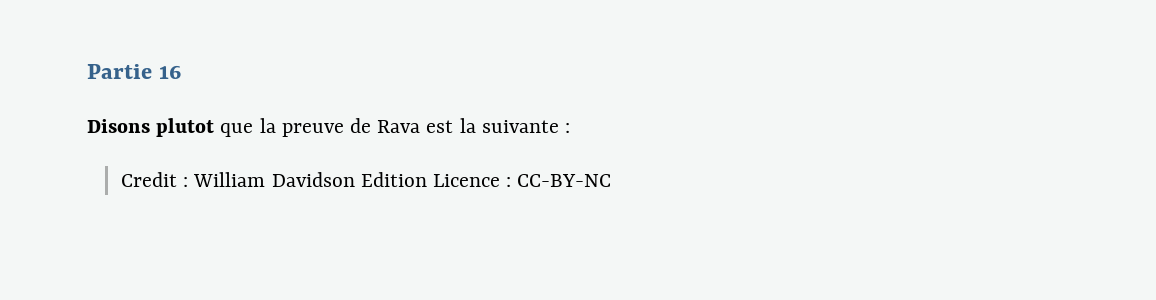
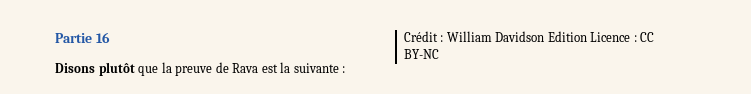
- Disons plutot que la preuve de Rava est la suivante :
+ Disons plutôt que la preuve de Rava est la suivante :
- Credit : William Davidson Edition Licence : CC-BY-NC
+ Crédit : William Davidson Edition Licence : CC BY-NC

